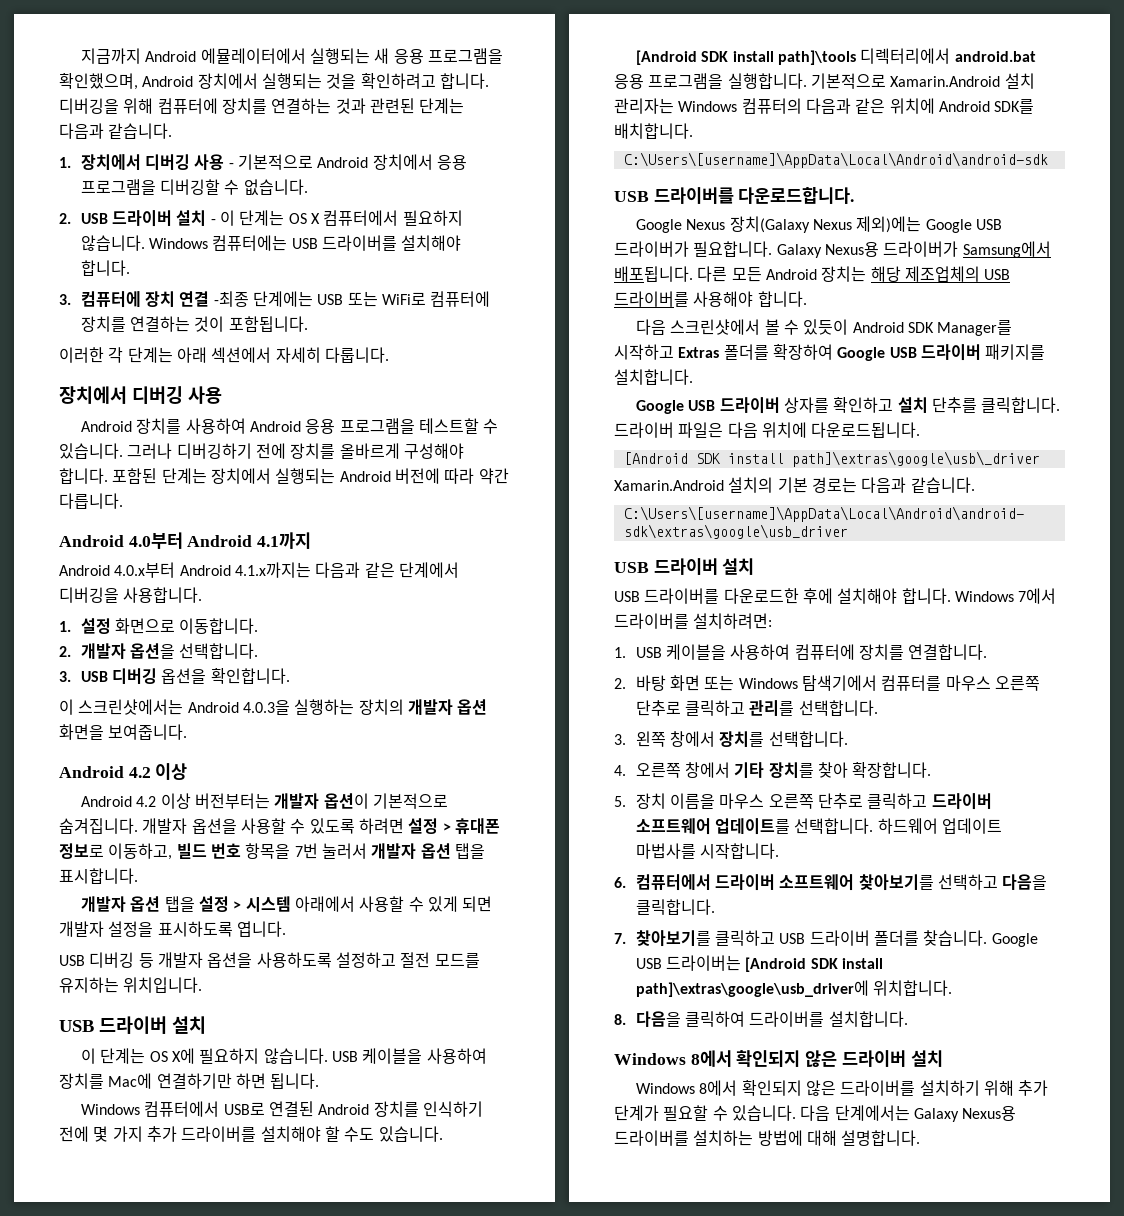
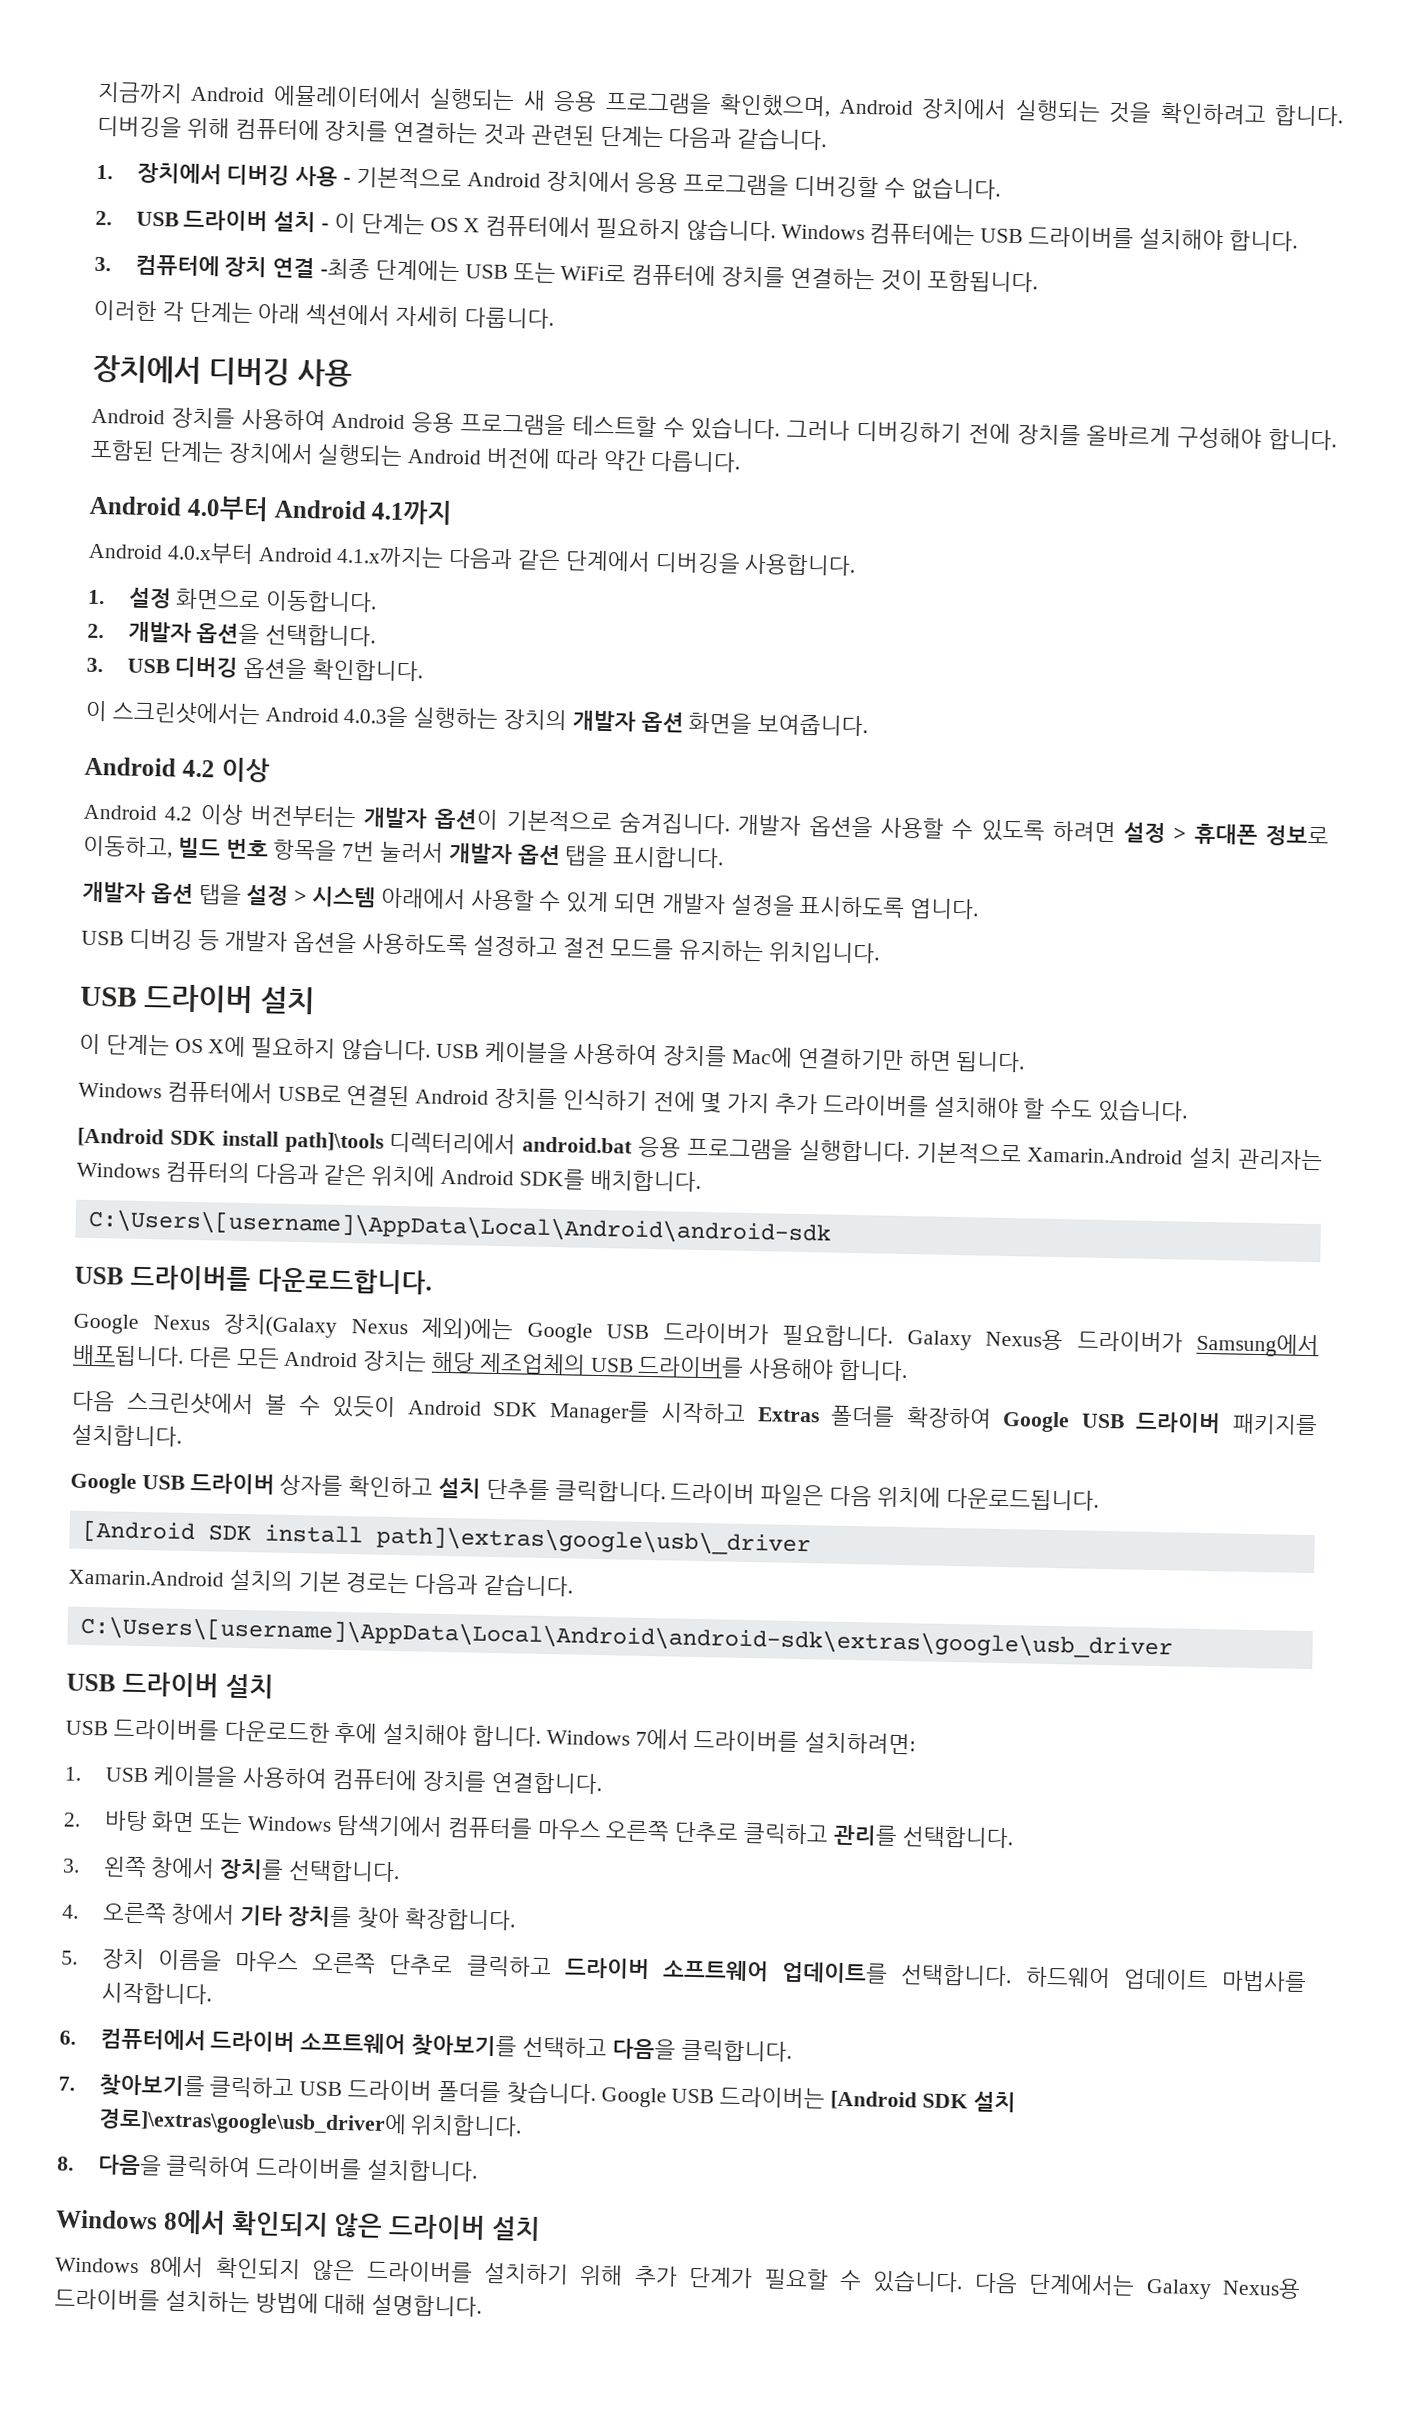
- Google USB 드라이버는 [Android SDK install path]\extras\google\usb_driver에 위치합니다.
+ Google USB 드라이버는 [Android SDK 설치 경로]\extras\google\usb_driver에 위치합니다.

